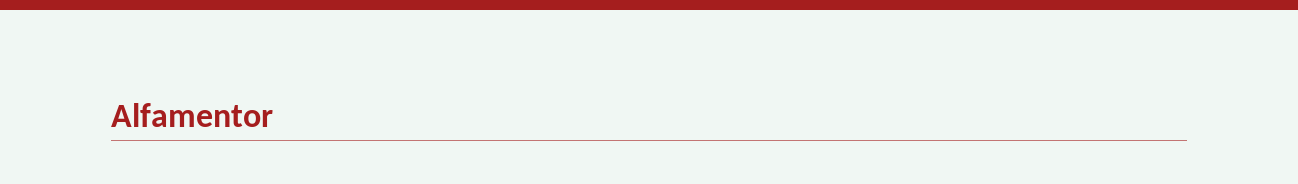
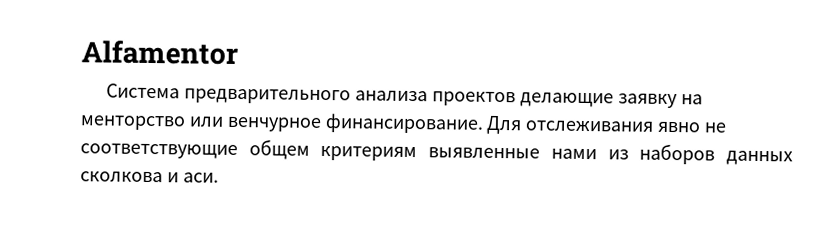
+ Система предварительного анализа проектов делающие заявку на менторство или венчурное финансирование. Для отслеживания явно не соответствующие общем критериям выявленные нами из наборов данных сколкова и аси.

